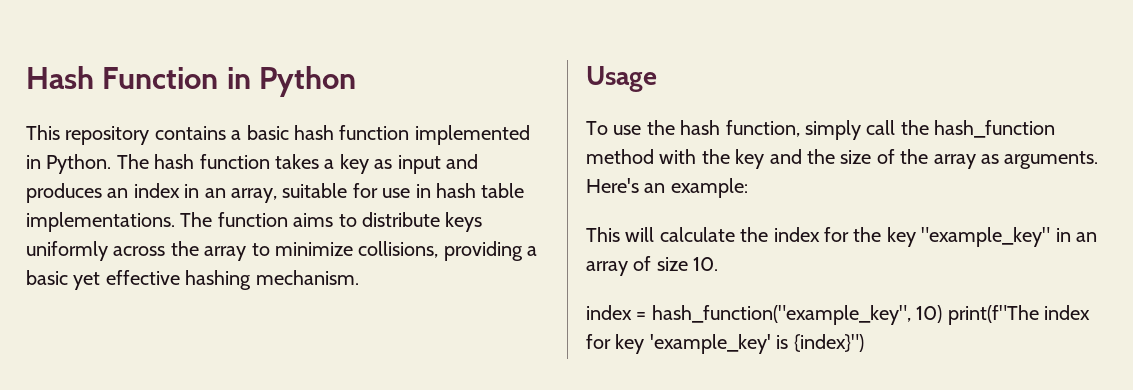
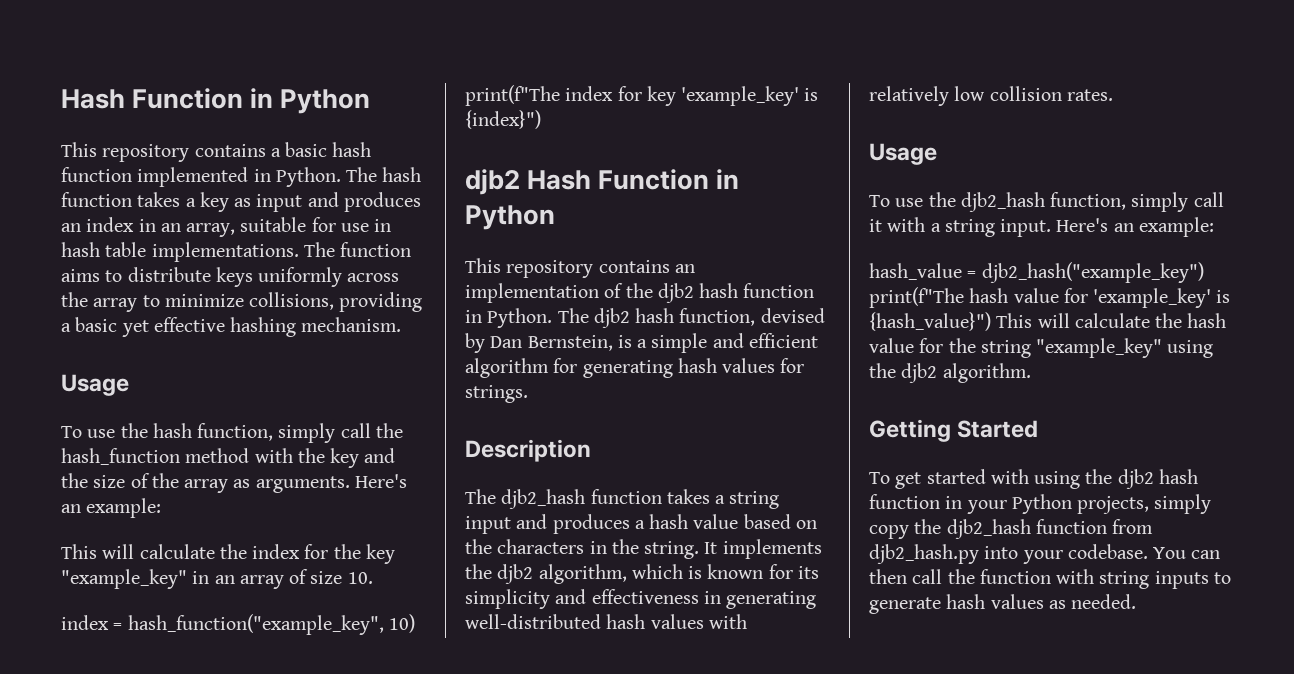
+ djb2 Hash Function in Python
+ This repository contains an implementation of the djb2 hash function in Python. The djb2 hash function, devised by Dan Bernstein, is a simple and efficient algorithm for generating hash values for strings.
+ Description
+ The djb2_hash function takes a string input and produces a hash value based on the characters in the string. It implements the djb2 algorithm, which is known for its simplicity and effectiveness in generating well-distributed hash values with relatively low collision rates.
+ Usage
+ To use the djb2_hash function, simply call it with a string input. Here's an example:
+ hash_value = djb2_hash("example_key") print(f"The hash value for 'example_key' is {hash_value}") This will calculate the hash value for the string "example_key" using the djb2 algorithm.
+ Getting Started
+ To get started with using the djb2 hash function in your Python projects, simply copy the djb2_hash function from djb2_hash.py into your codebase. You can then call the function with string inputs to generate hash values as needed.

